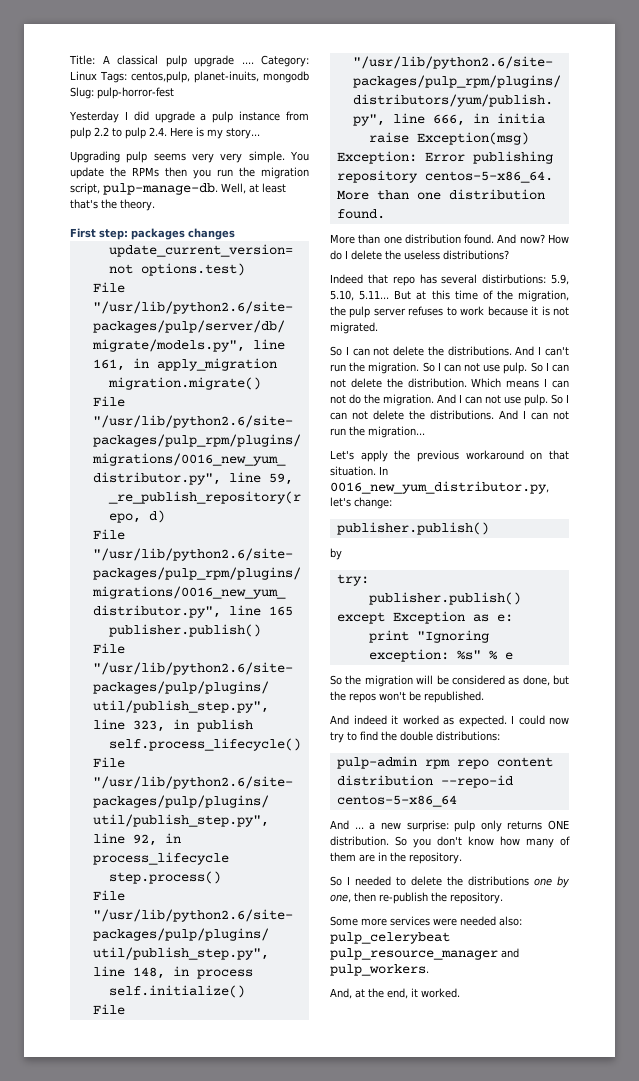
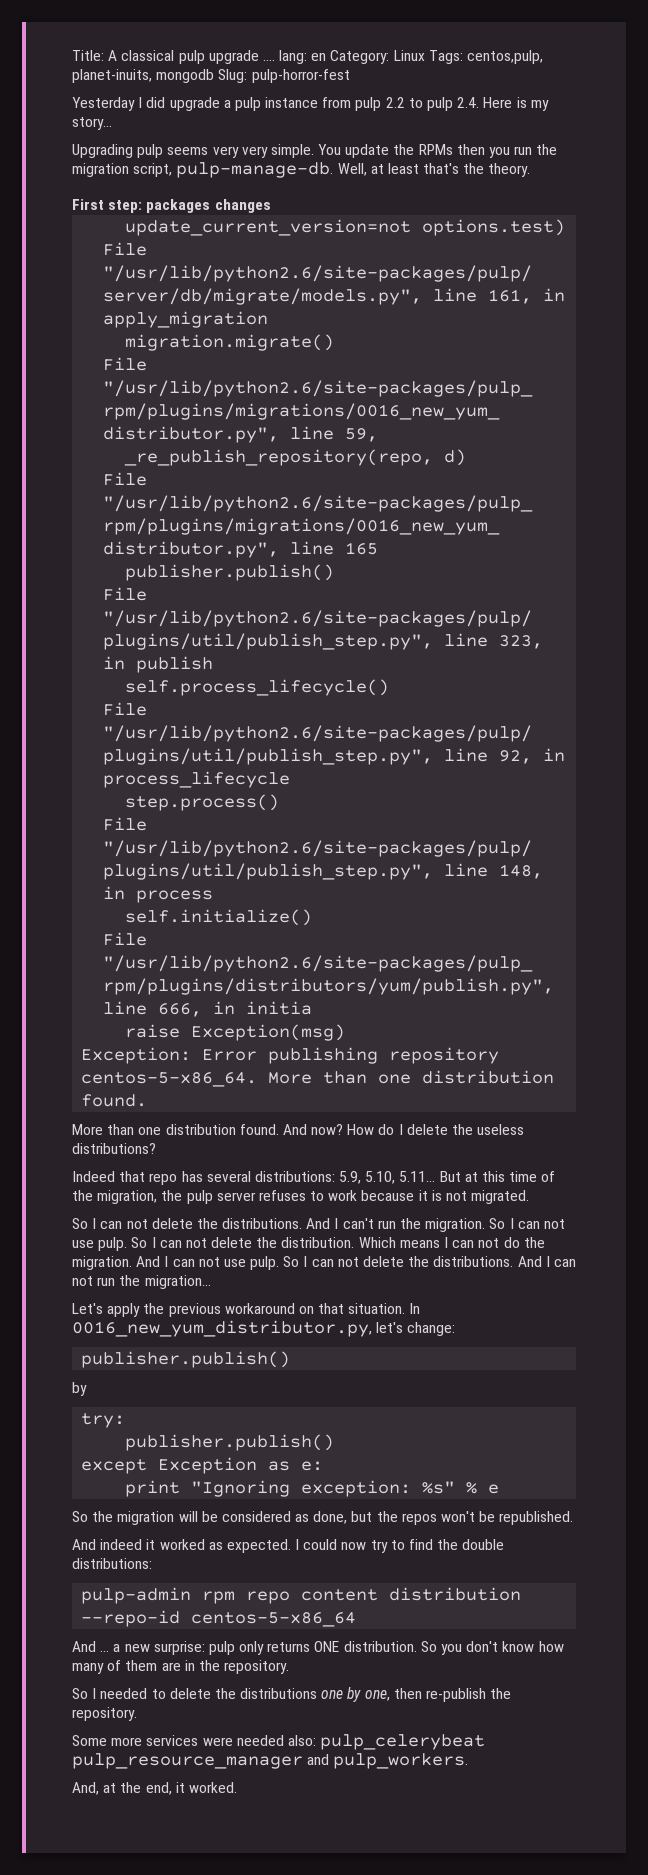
- Title: A classical pulp upgrade .... Category: Linux Tags: centos,pulp, planet-inuits, mongodb Slug: pulp-horror-fest
+ Title: A classical pulp upgrade .... lang: en Category: Linux Tags: centos,pulp, planet-inuits, mongodb Slug: pulp-horror-fest
- Indeed that repo has several distirbutions: 5.9, 5.10, 5.11...
+ Indeed that repo has several distributions: 5.9, 5.10, 5.11...

